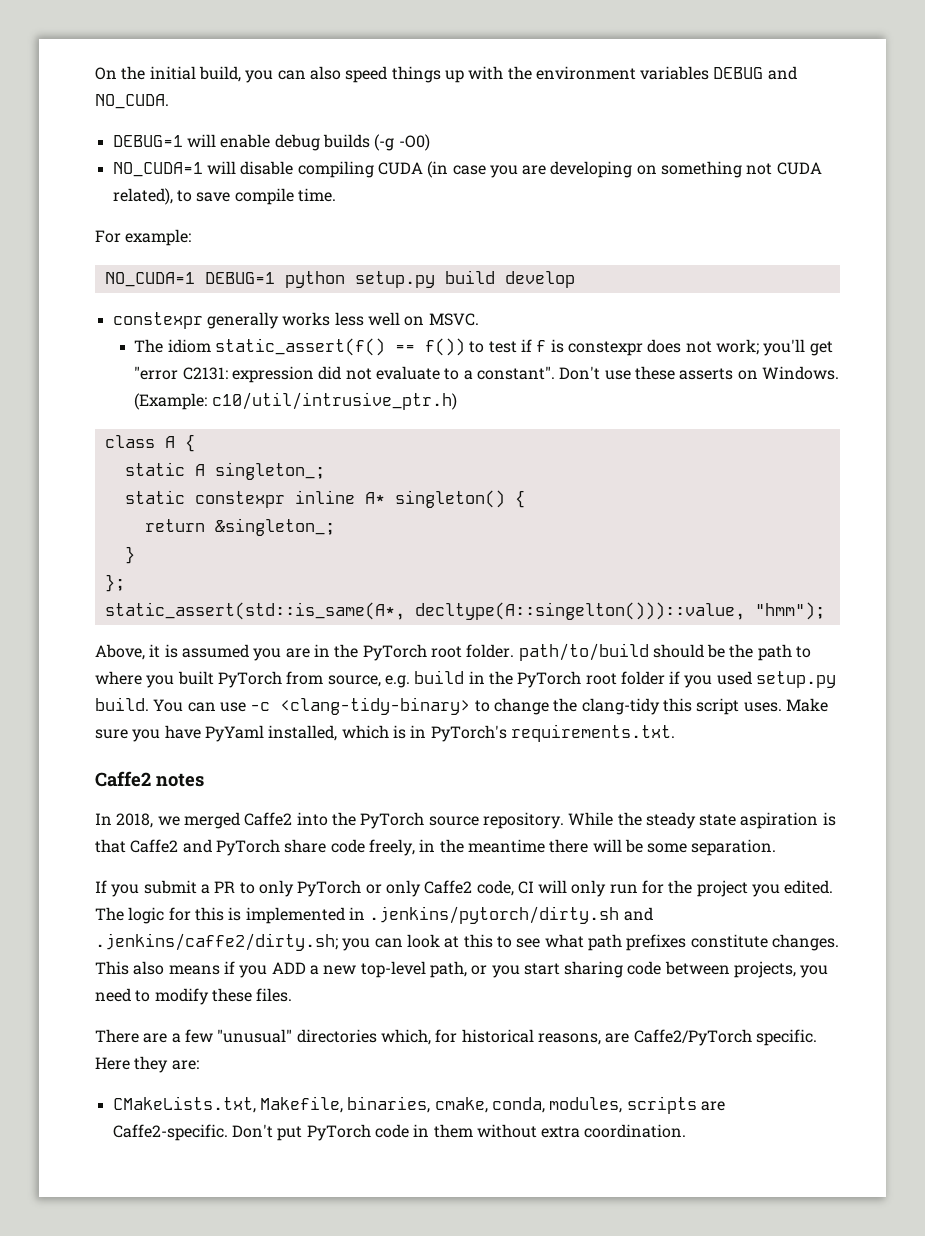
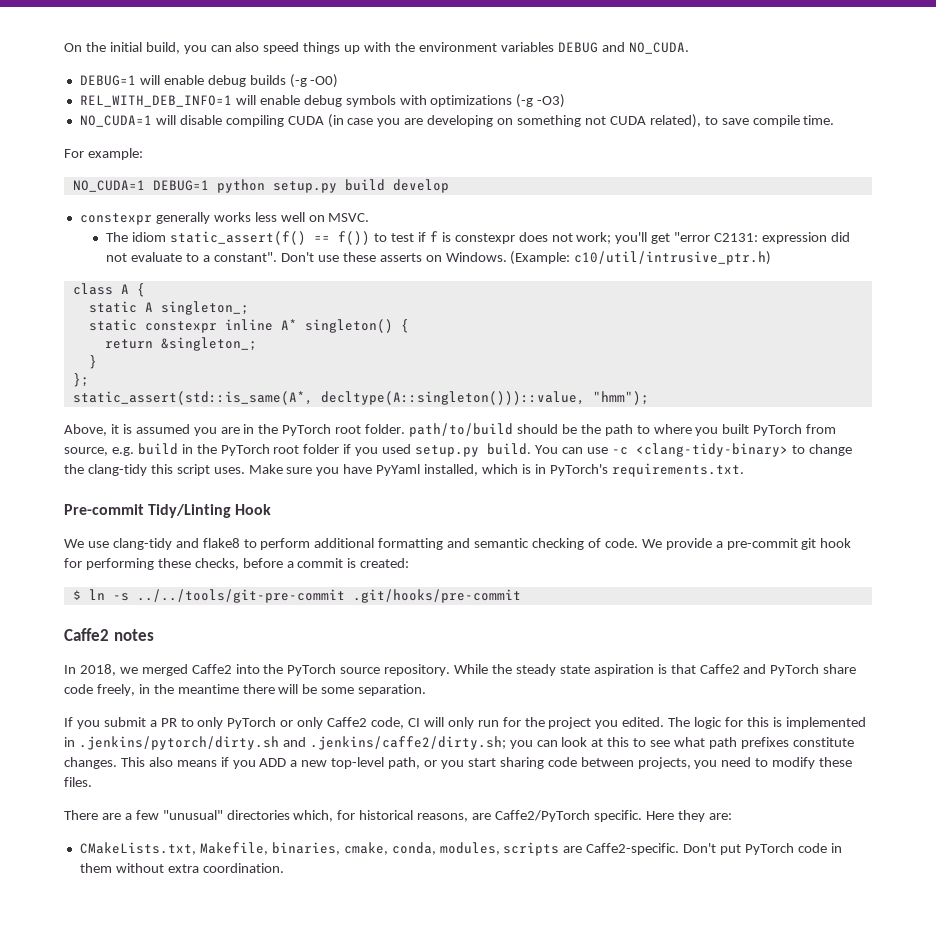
+ REL_WITH_DEB_INFO=1 will enable debug symbols with optimizations (-g -O3)
- static_assert(std::is_same(A*, decltype(A::singelton()))::value, "hmm");
+ static_assert(std::is_same(A*, decltype(A::singleton()))::value, "hmm");
+ Pre-commit Tidy/Linting Hook
+ We use clang-tidy and flake8 to perform additional formatting and semantic checking of code. We provide a pre-commit git hook for performing these checks, before a commit is created:
+ $ ln -s ../../tools/git-pre-commit .git/hooks/pre-commit

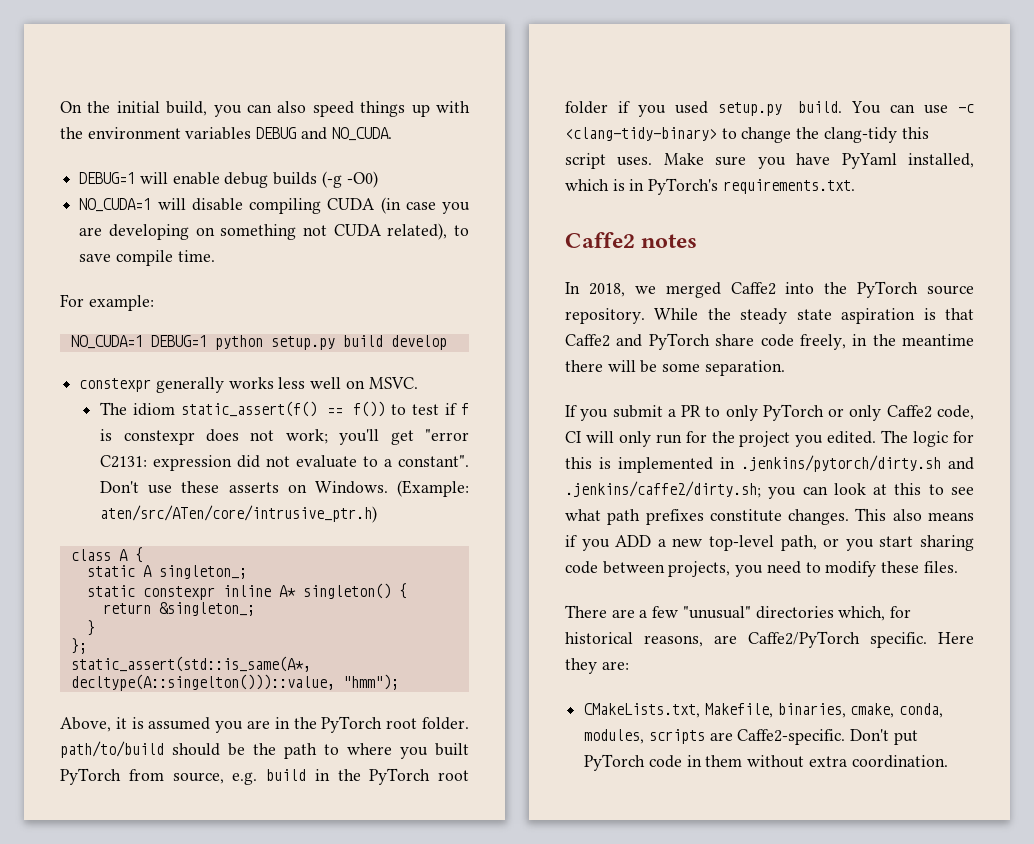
- REL_WITH_DEB_INFO=1 will enable debug symbols with optimizations (-g -O3)
- (Example: c10/util/intrusive_ptr.h)
+ (Example: aten/src/ATen/core/intrusive_ptr.h)
- static_assert(std::is_same(A*, decltype(A::singleton()))::value, "hmm");
+ static_assert(std::is_same(A*, decltype(A::singelton()))::value, "hmm");
- Pre-commit Tidy/Linting Hook
- We use clang-tidy and flake8 to perform additional formatting and semantic checking of code. We provide a pre-commit git hook for performing these checks, before a commit is created:
- $ ln -s ../../tools/git-pre-commit .git/hooks/pre-commit

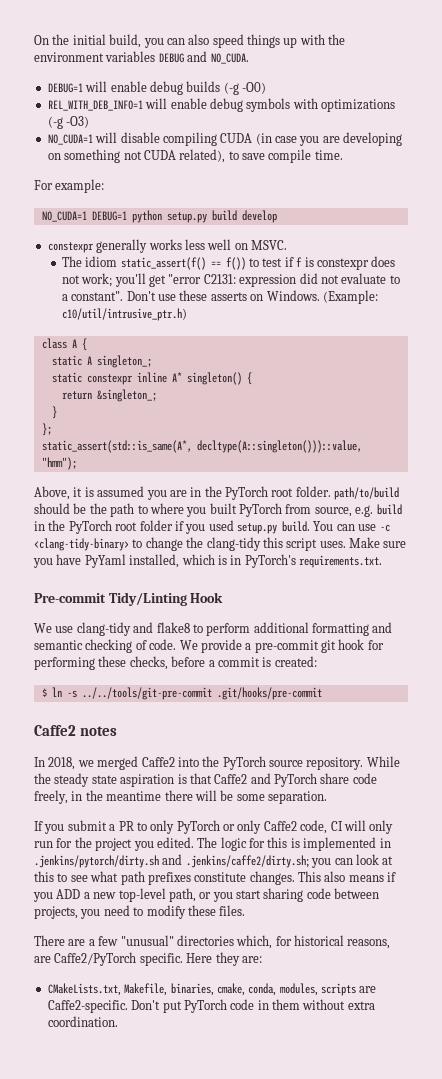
+ REL_WITH_DEB_INFO=1 will enable debug symbols with optimizations (-g -O3)
- (Example: aten/src/ATen/core/intrusive_ptr.h)
+ (Example: c10/util/intrusive_ptr.h)
- static_assert(std::is_same(A*, decltype(A::singelton()))::value, "hmm");
+ static_assert(std::is_same(A*, decltype(A::singleton()))::value, "hmm");
+ Pre-commit Tidy/Linting Hook
+ We use clang-tidy and flake8 to perform additional formatting and semantic checking of code. We provide a pre-commit git hook for performing these checks, before a commit is created:
+ $ ln -s ../../tools/git-pre-commit .git/hooks/pre-commit

